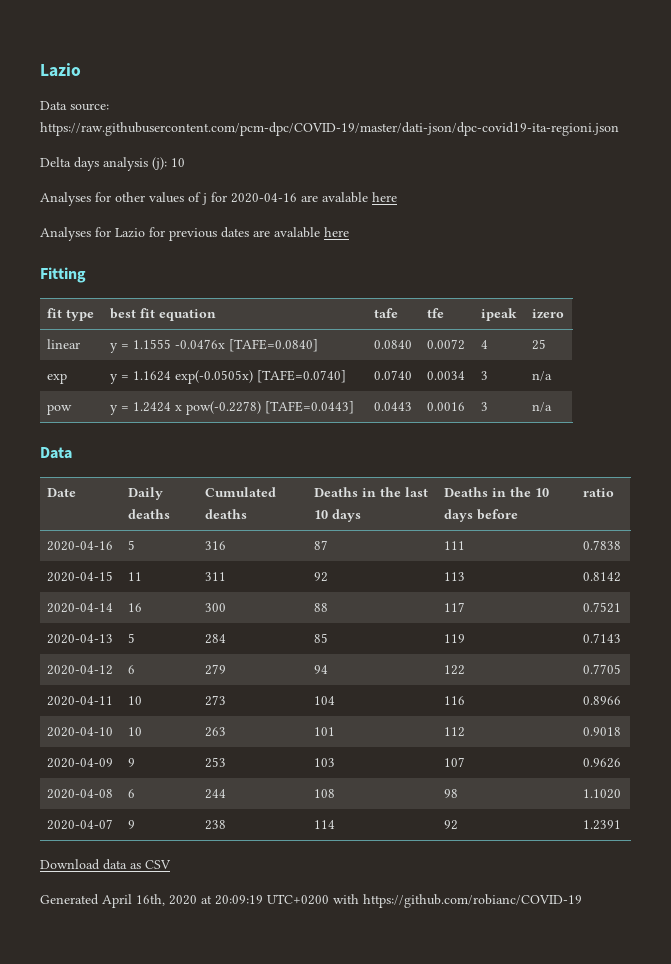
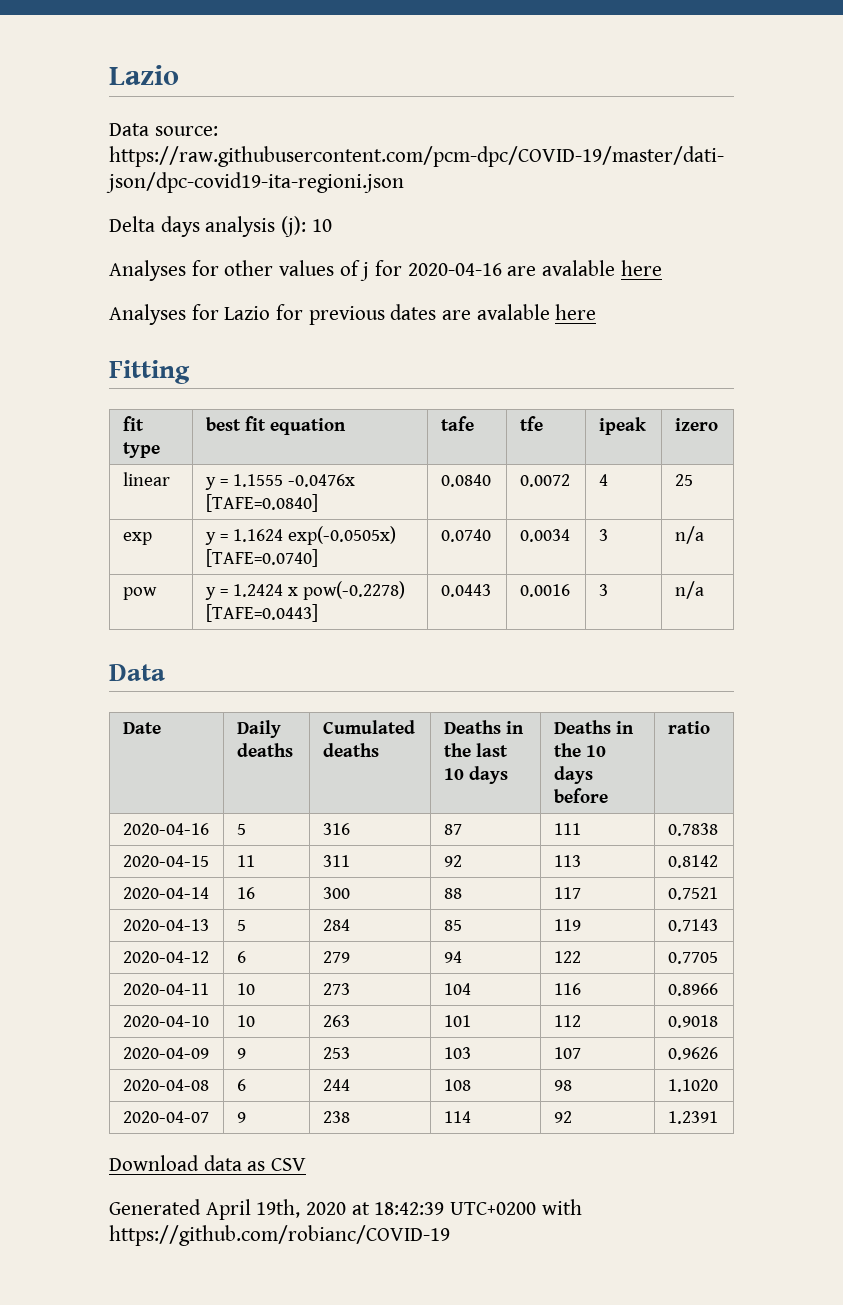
- Generated April 16th, 2020 at 20:09:19 UTC+0200 with https://github.com/robianc/COVID-19
+ Generated April 19th, 2020 at 18:42:39 UTC+0200 with https://github.com/robianc/COVID-19

